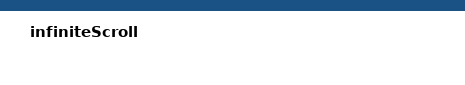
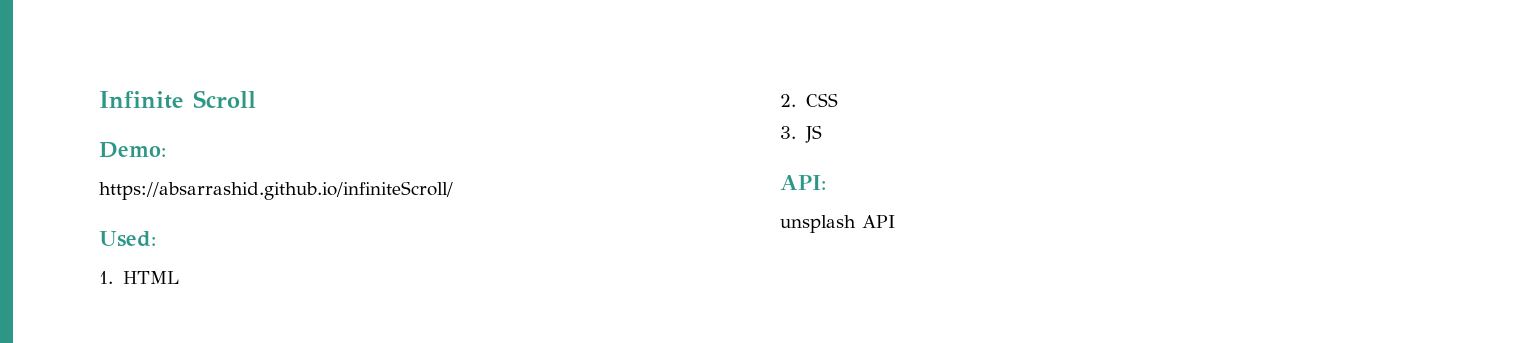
- infiniteScroll
+ Infinite Scroll
+ Demo:
+ https://absarrashid.github.io/infiniteScroll/
+ Used:
+ 1. HTML
+ 2. CSS
+ 3. JS
+ API:
+ unsplash API

